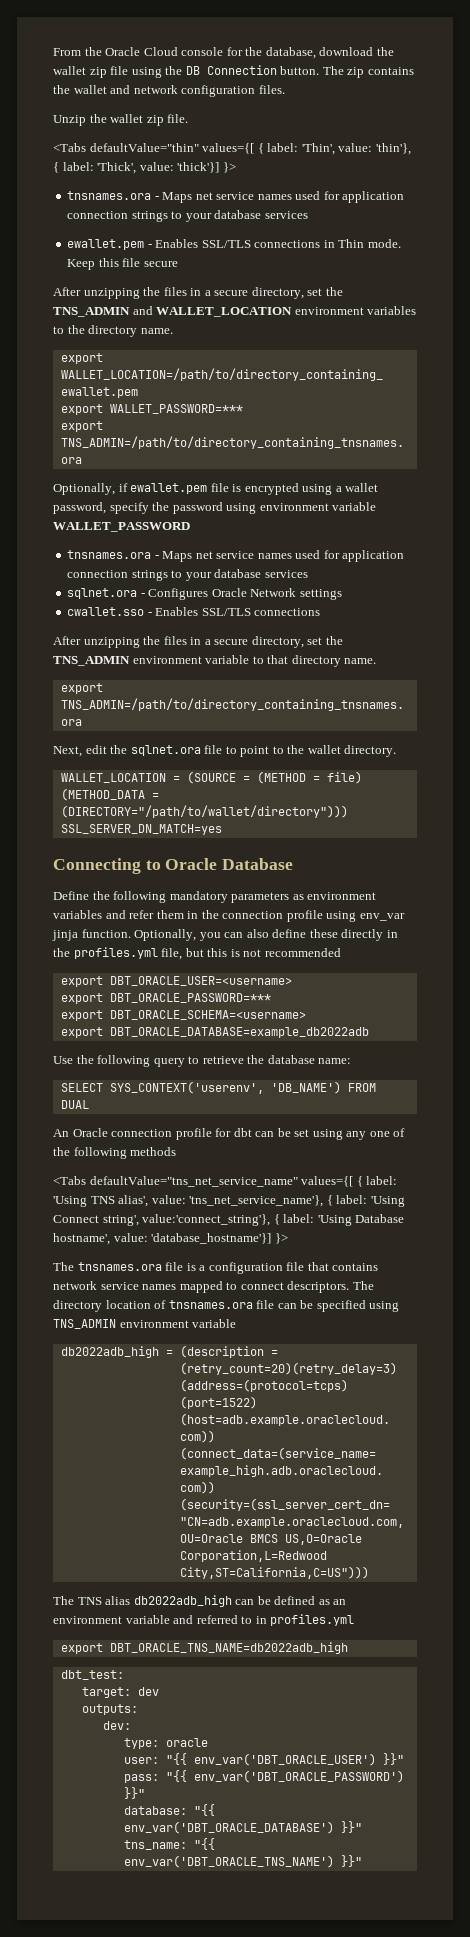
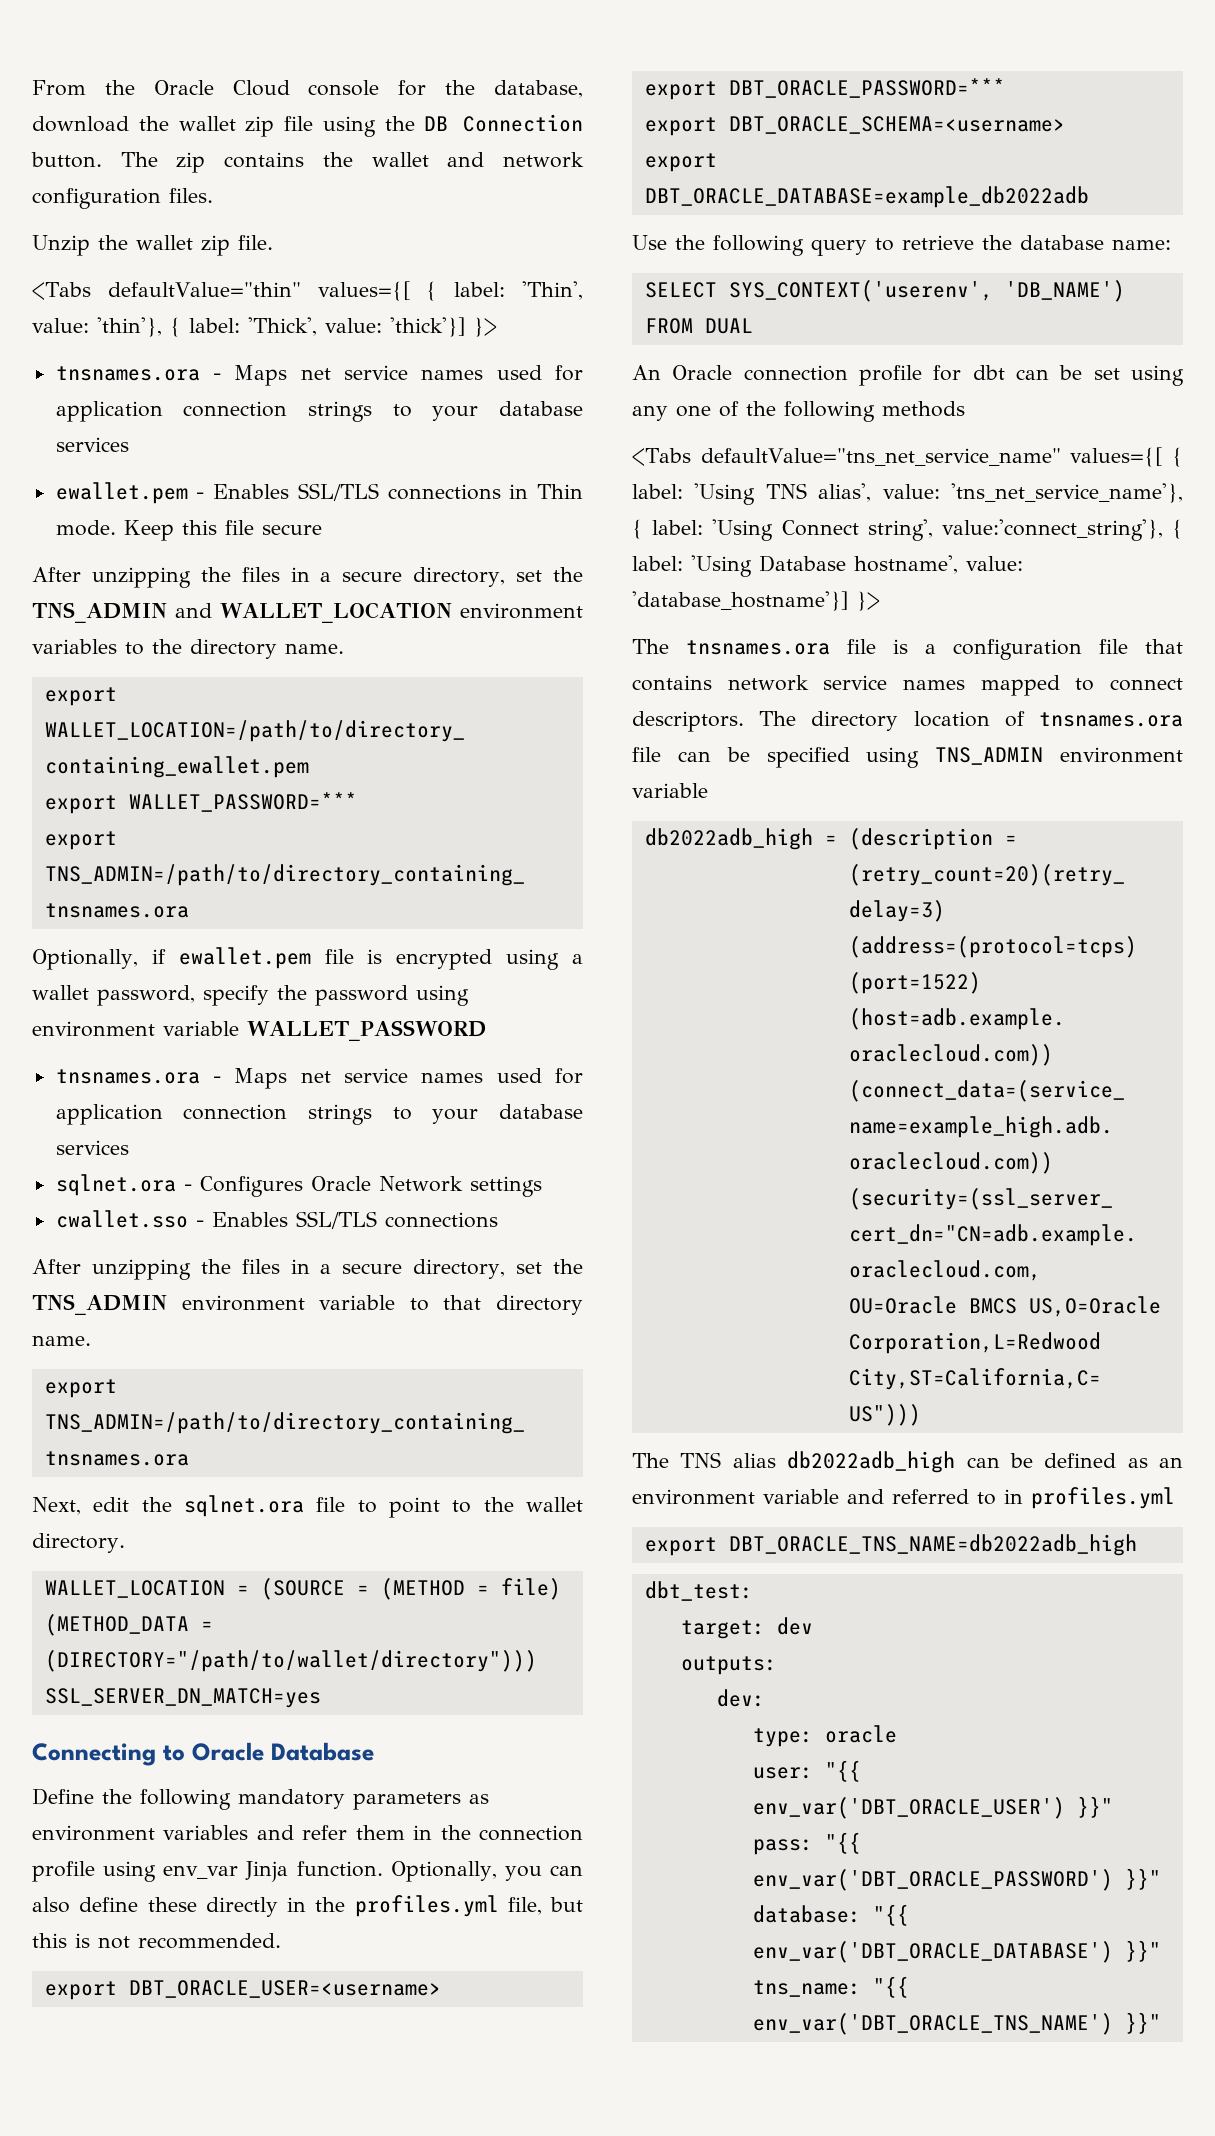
- Define the following mandatory parameters as environment variables and refer them in the connection profile using env_var jinja function.
+ Define the following mandatory parameters as environment variables and refer them in the connection profile using env_var Jinja function.
- Optionally, you can also define these directly in the profiles.yml file, but this is not recommended
+ Optionally, you can also define these directly in the profiles.yml file, but this is not recommended.

